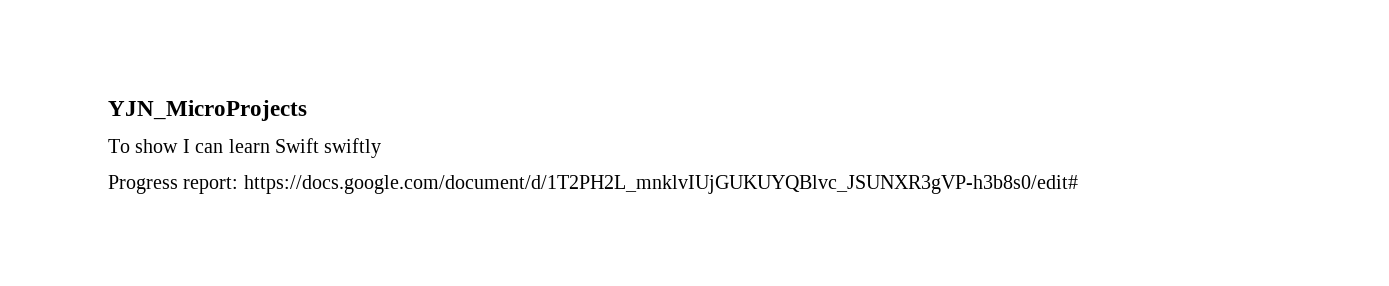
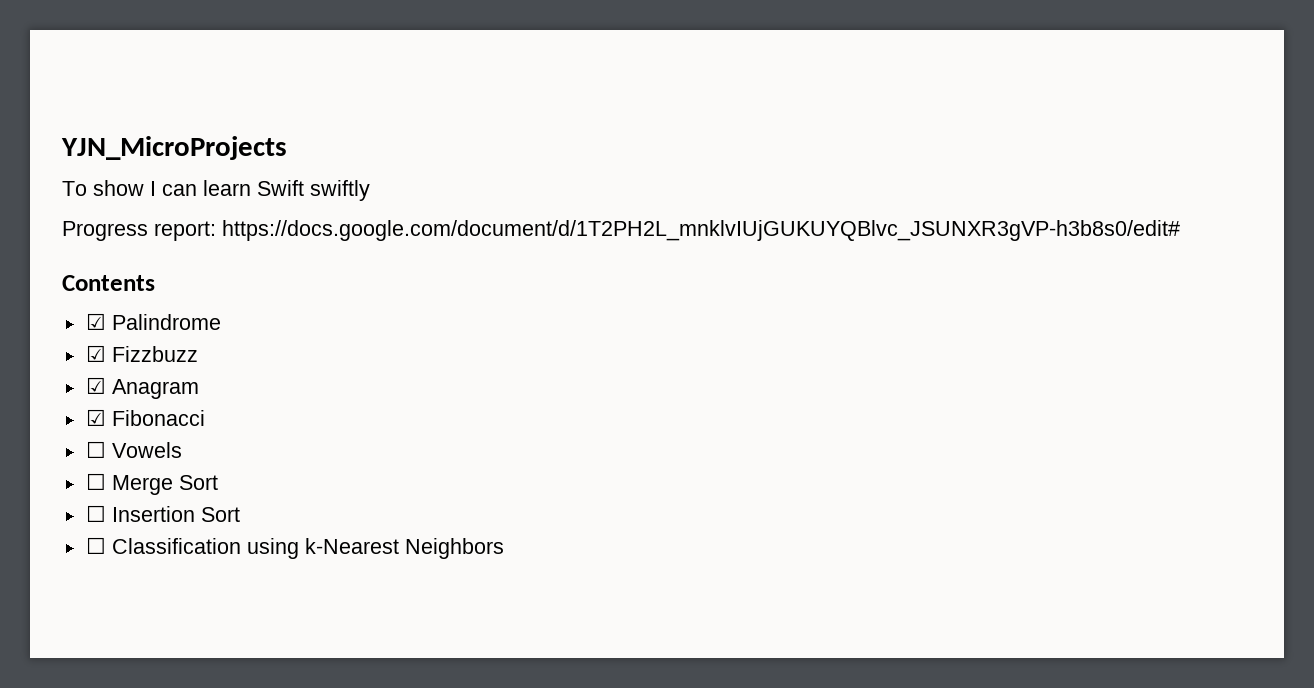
+ Contents
+ ☑ Palindrome
+ ☑ Fizzbuzz
+ ☑ Anagram
+ ☑ Fibonacci
+ ☐ Vowels
+ ☐ Merge Sort
+ ☐ Insertion Sort
+ ☐ Classification using k-Nearest Neighbors

